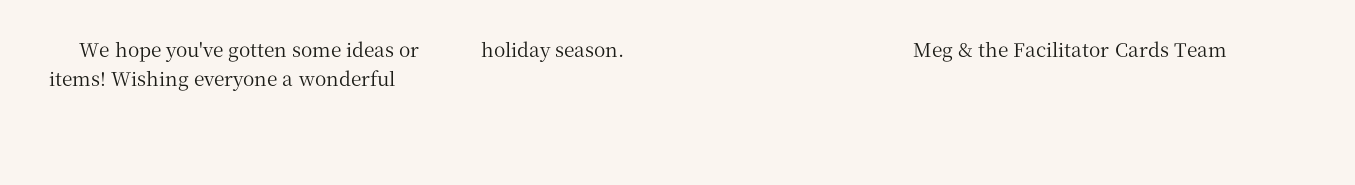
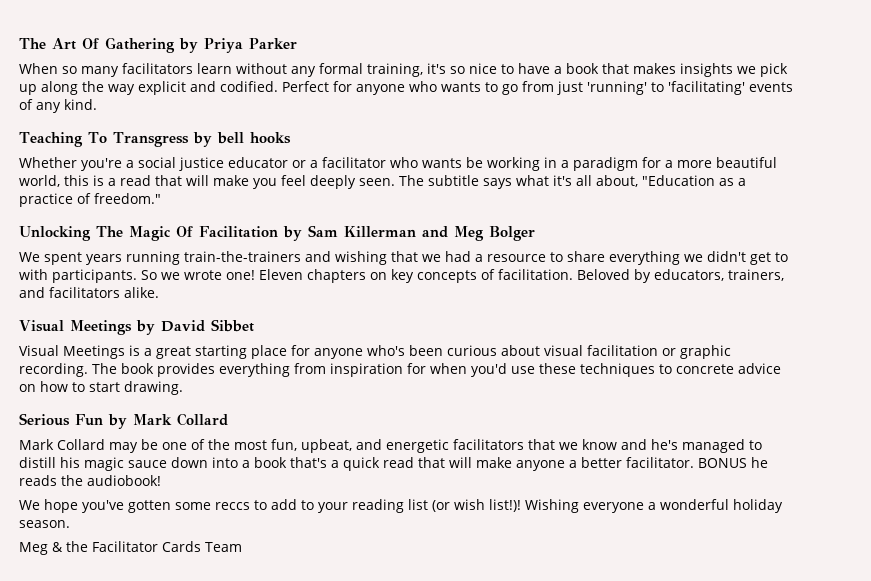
+ The Art Of Gathering by Priya Parker
+ When so many facilitators learn without any formal training, it's so nice to have a book that makes insights we pick up along the way explicit and codified. Perfect for anyone who wants to go from just 'running' to 'facilitating' events of any kind.
+ Teaching To Transgress by bell hooks
+ Whether you're a social justice educator or a facilitator who wants be working in a paradigm for a more beautiful world, this is a read that will make you feel deeply seen. The subtitle says what it's all about, "Education as a practice of freedom."
+ Unlocking The Magic Of Facilitation by Sam Killerman and Meg Bolger
+ We spent years running train-the-trainers and wishing that we had a resource to share everything we didn't get to with participants. So we wrote one! Eleven chapters on key concepts of facilitation. Beloved by educators, trainers, and facilitators alike.
+ Visual Meetings by David Sibbet
+ Visual Meetings is a great starting place for anyone who's been curious about visual facilitation or graphic recording. The book provides everything from inspiration for when you'd use these techniques to concrete advice on how to start drawing.
+ Serious Fun by Mark Collard
+ Mark Collard may be one of the most fun, upbeat, and energetic facilitators that we know and he's managed to distill his magic sauce down into a book that's a quick read that will make anyone a better facilitator. BONUS he reads the audiobook!
- We hope you've gotten some ideas or items!
+ We hope you've gotten some reccs to add to your reading list (or wish list!)!

